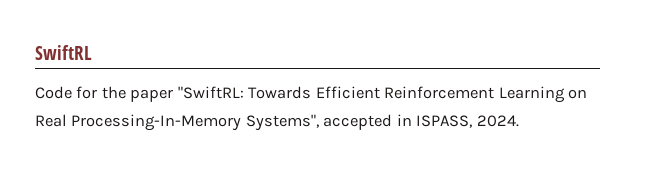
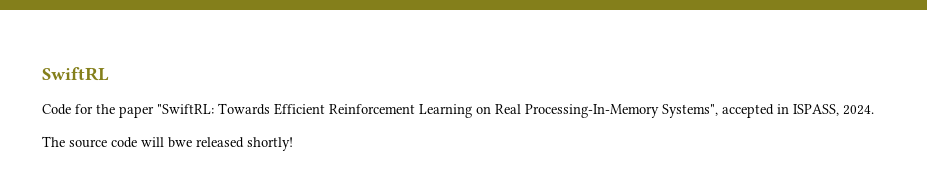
+ The source code will bwe released shortly!

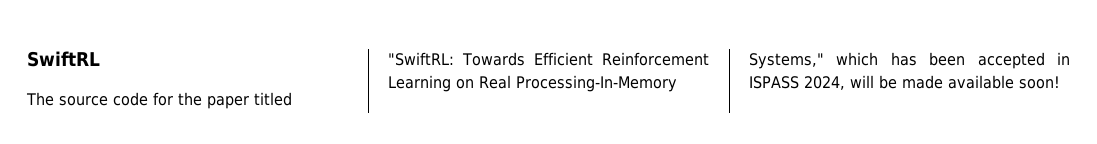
- Code for the paper "SwiftRL: Towards Efficient Reinforcement Learning on Real Processing-In-Memory Systems", accepted in ISPASS, 2024.
- The source code will bwe released shortly!
+ The source code for the paper titled "SwiftRL: Towards Efficient Reinforcement Learning on Real Processing-In-Memory Systems," which has been accepted in ISPASS 2024, will be made available soon!

